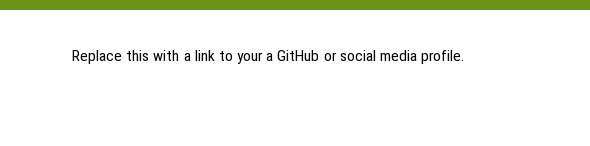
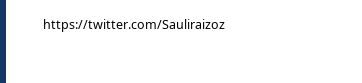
- Replace this with a link to your a GitHub or social media profile.
+ https://twitter.com/Sauliraizoz

